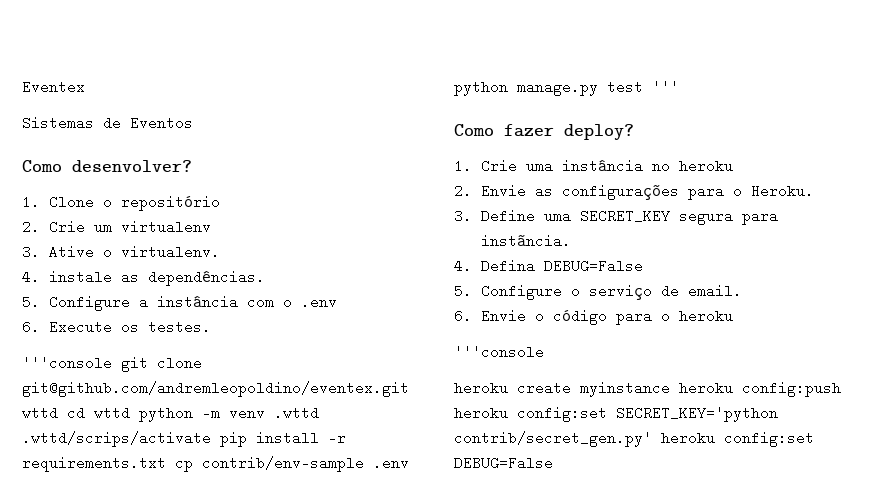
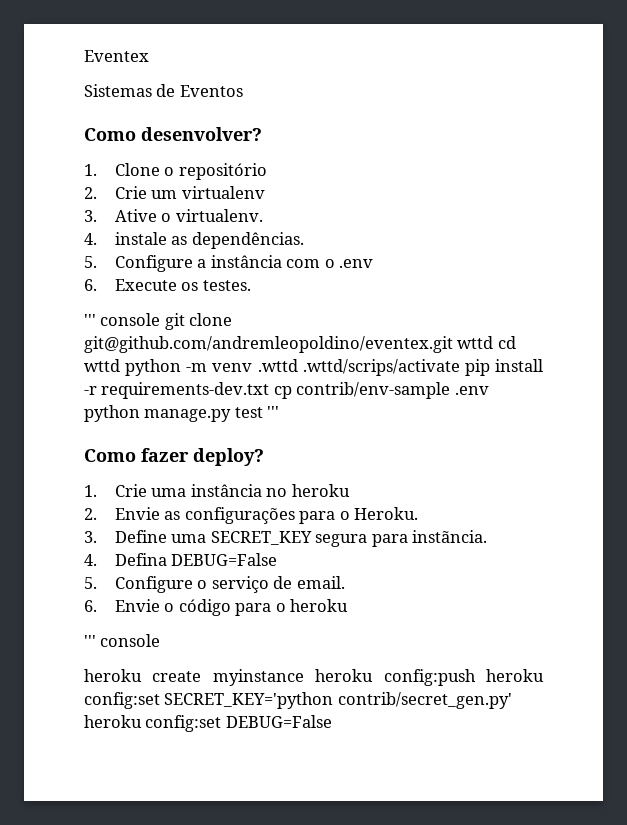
- '''console git clone git@github.com/andremleopoldino/eventex.git wttd cd wttd python -m venv .wttd .wttd/scrips/activate pip install -r requirements.txt cp contrib/env-sample .env python manage.py test '''
+ ''' console git clone git@github.com/andremleopoldino/eventex.git wttd cd wttd python -m venv .wttd .wttd/scrips/activate pip install -r requirements-dev.txt cp contrib/env-sample .env python manage.py test '''
  6. Envie o código para o heroku
- '''console
+ ''' console

